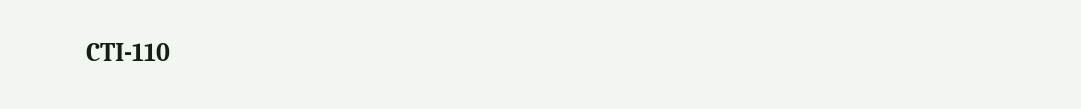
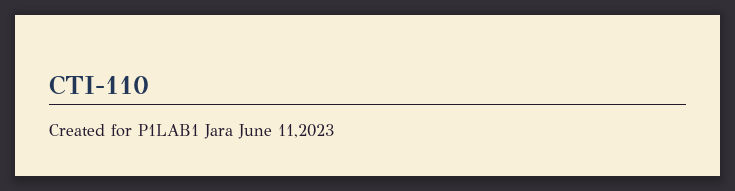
+ Created for P1LAB1 Jara June 11,2023

